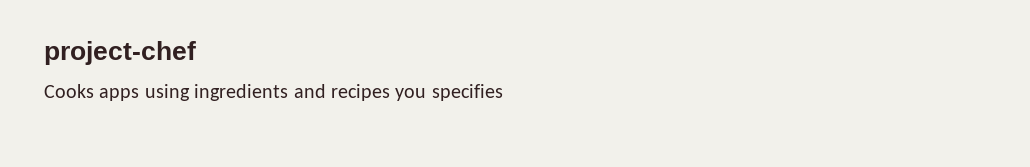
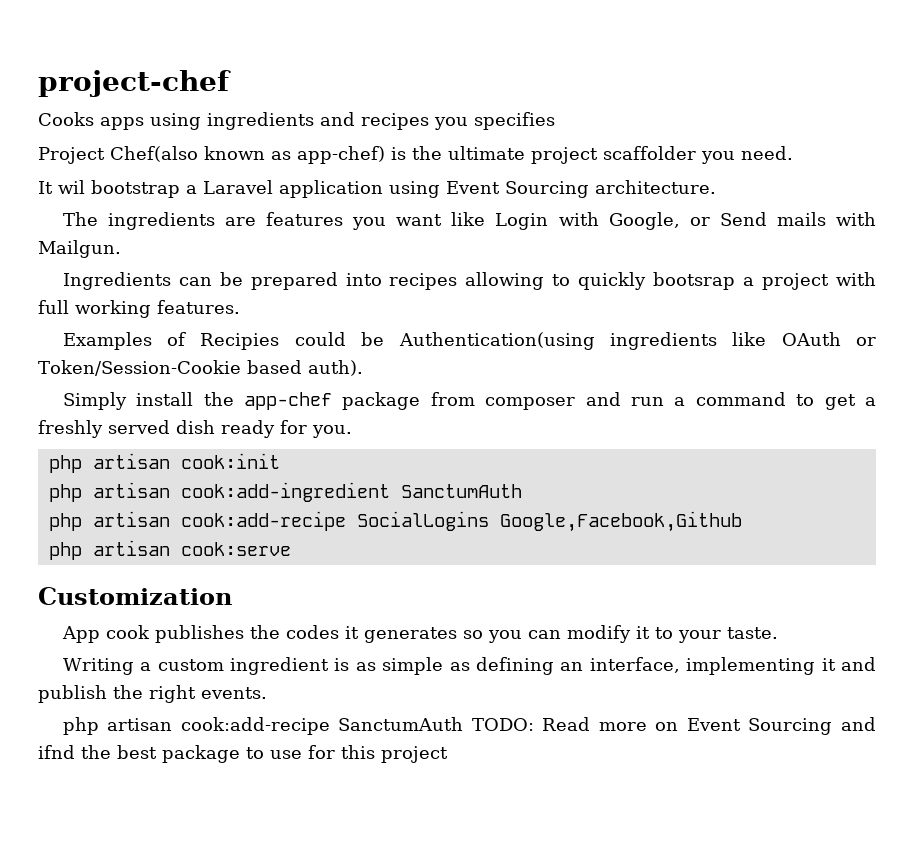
+ Project Chef(also known as app-chef) is the ultimate project scaffolder you need.
+ It wil bootstrap a Laravel application using Event Sourcing architecture.
+ The ingredients are features you want like Login with Google, or Send mails with Mailgun.
+ Ingredients can be prepared into recipes allowing to quickly bootsrap a project with full working features.
+ Examples of Recipies could be Authentication(using ingredients like OAuth or Token/Session-Cookie based auth).
+ Simply install the app-chef package from composer and run a command to get a freshly served dish ready for you.
+ php artisan cook:init
+ php artisan cook:add-ingredient SanctumAuth
+ php artisan cook:add-recipe SocialLogins Google,Facebook,Github
+ php artisan cook:serve
+ Customization
+ App cook publishes the codes it generates so you can modify it to your taste.
+ Writing a custom ingredient is as simple as defining an interface, implementing it and publish the right events.
+ php artisan cook:add-recipe SanctumAuth TODO: Read more on Event Sourcing and ifnd the best package to use for this project

